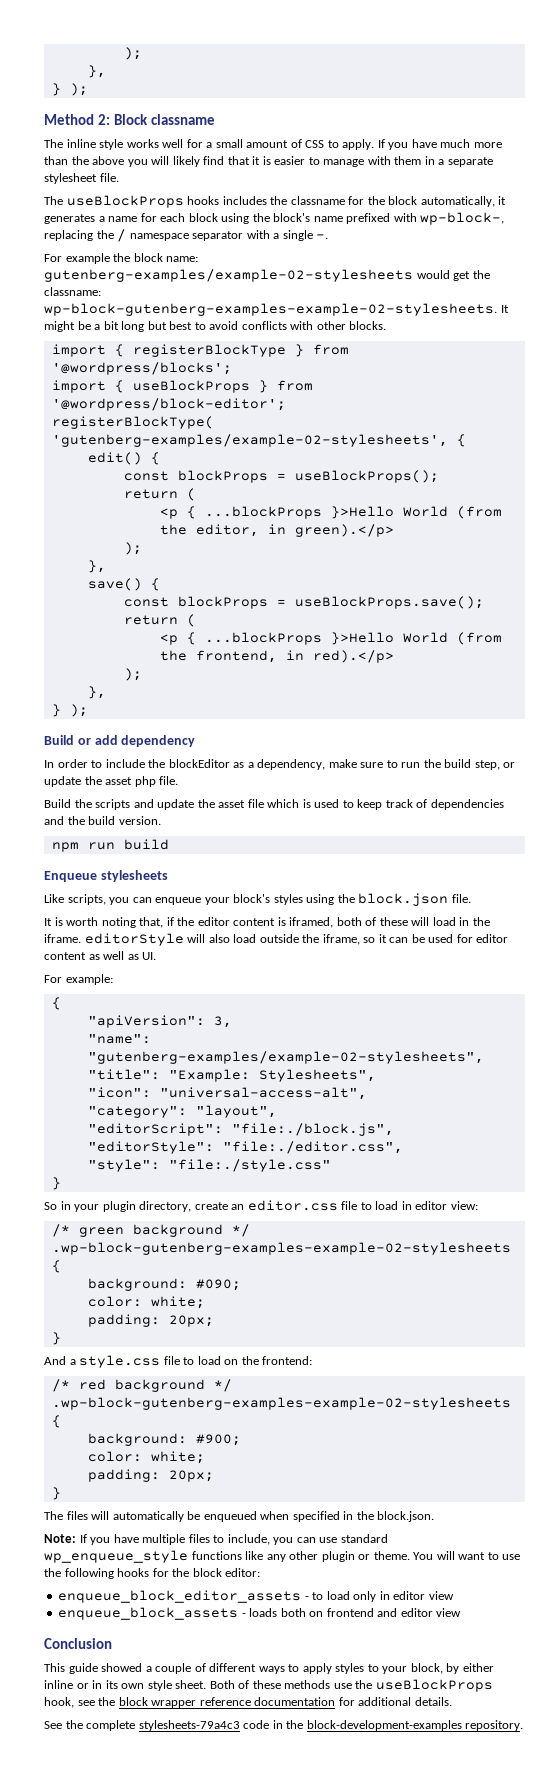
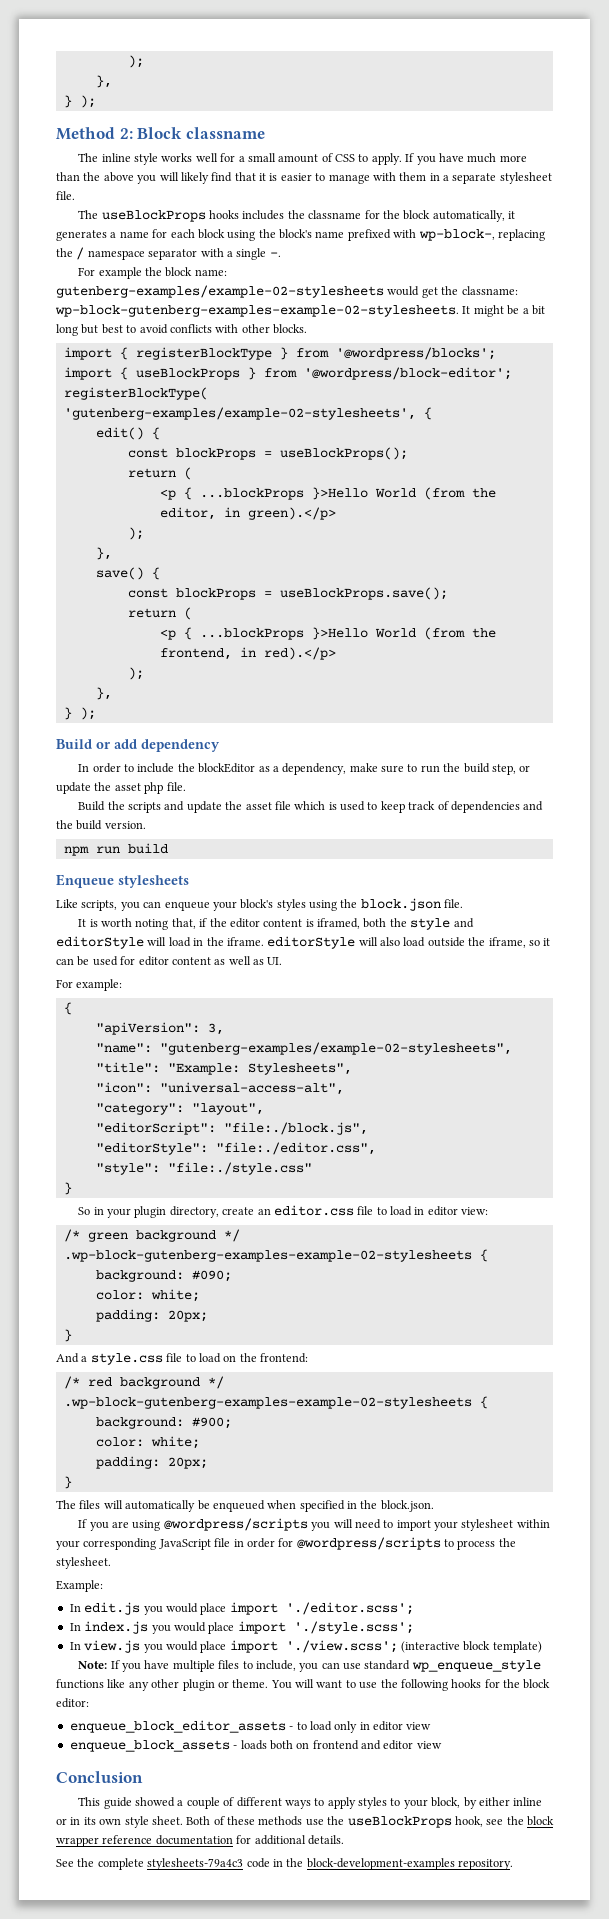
- It is worth noting that, if the editor content is iframed, both of these will load in the iframe. editorStyle will also load outside the iframe, so it can be used for editor content as well as UI.
+ It is worth noting that, if the editor content is iframed, both the style and editorStyle will load in the iframe. editorStyle will also load outside the iframe, so it can be used for editor content as well as UI.
+ If you are using @wordpress/scripts you will need to import your stylesheet within your corresponding JavaScript file in order for @wordpress/scripts to process the stylesheet.
+ Example:
+ In edit.js you would place import './editor.scss';
+ In index.js you would place import './style.scss';
+ In view.js you would place import './view.scss'; (interactive block template)

